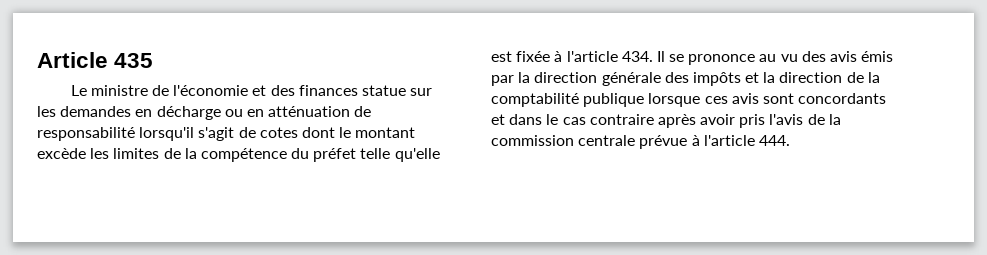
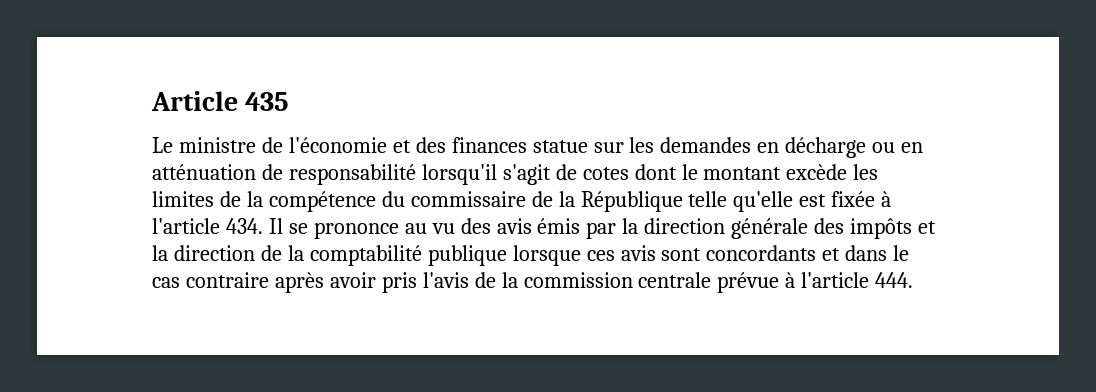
- Le ministre de l'économie et des finances statue sur les demandes en décharge ou en atténuation de responsabilité lorsqu'il s'agit de cotes dont le montant excède les limites de la compétence du préfet telle qu'elle est fixée à l'article 434. Il se prononce au vu des avis émis par la direction générale des impôts et la direction de la comptabilité publique lorsque ces avis sont concordants et dans le cas contraire après avoir pris l'avis de la commission centrale prévue à l'article 444.
+ Le ministre de l'économie et des finances statue sur les demandes en décharge ou en atténuation de responsabilité lorsqu'il s'agit de cotes dont le montant excède les limites de la compétence du commissaire de la République telle qu'elle est fixée à l'article 434. Il se prononce au vu des avis émis par la direction générale des impôts et la direction de la comptabilité publique lorsque ces avis sont concordants et dans le cas contraire après avoir pris l'avis de la commission centrale prévue à l'article 444.

